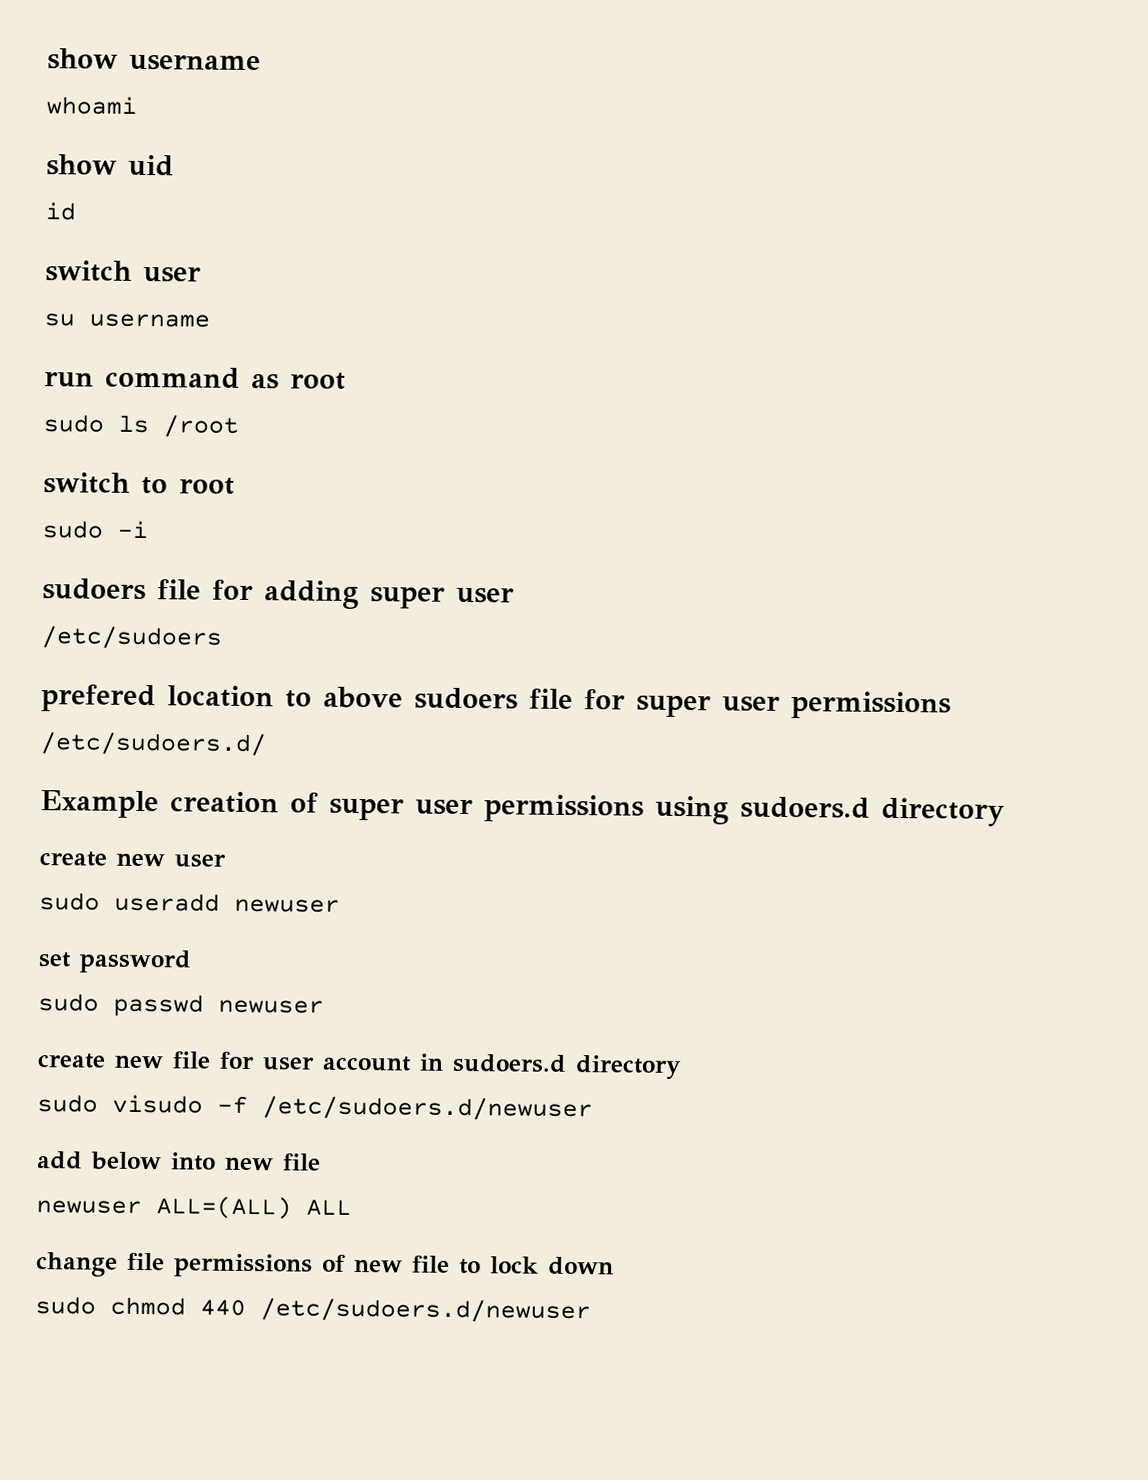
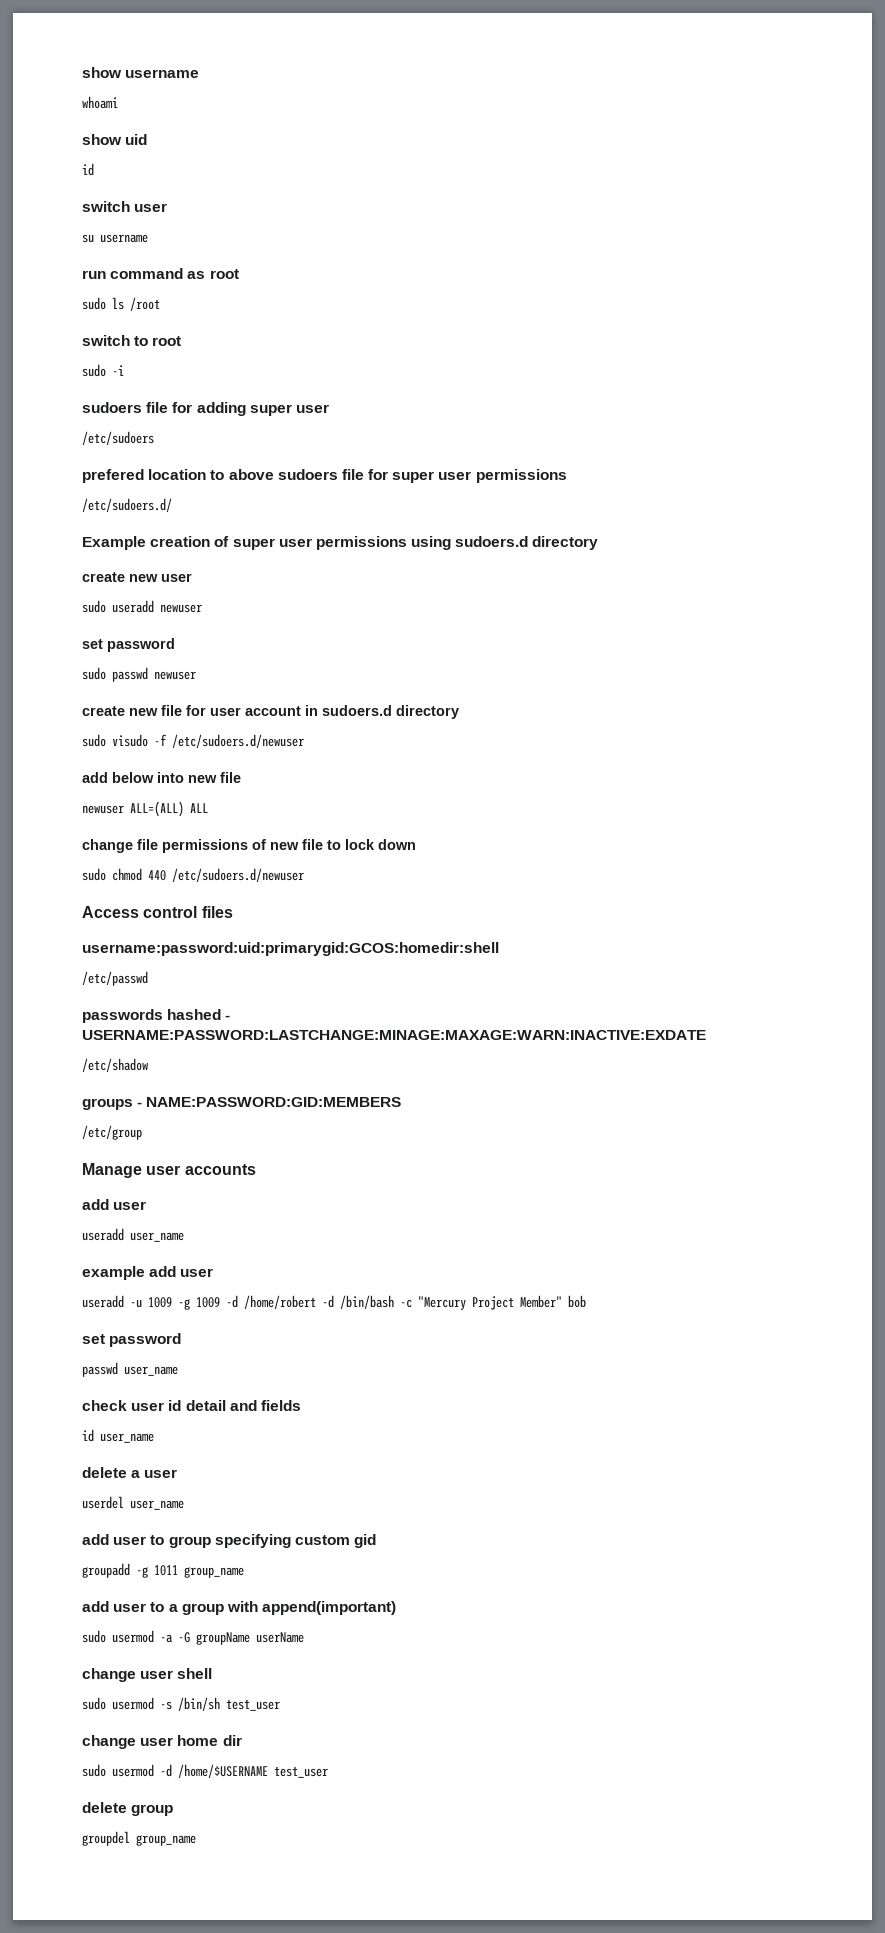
+ Access control files
+ username:password:uid:primarygid:GCOS:homedir:shell
+ /etc/passwd
+ passwords hashed - USERNAME:PASSWORD:LASTCHANGE:MINAGE:MAXAGE:WARN:INACTIVE:EXDATE
+ /etc/shadow
+ groups - NAME:PASSWORD:GID:MEMBERS
+ /etc/group
+ Manage user accounts
+ add user
+ useradd user_name
+ example add user
+ useradd -u 1009 -g 1009 -d /home/robert -d /bin/bash -c "Mercury Project Member" bob
+ set password
+ passwd user_name
+ check user id detail and fields
+ id user_name
+ delete a user
+ userdel user_name
+ add user to group specifying custom gid
+ groupadd -g 1011 group_name
+ add user to a group with append(important)
+ sudo usermod -a -G groupName userName
+ change user shell
+ sudo usermod -s /bin/sh test_user
+ change user home dir
+ sudo usermod -d /home/$USERNAME test_user
+ delete group
+ groupdel group_name

